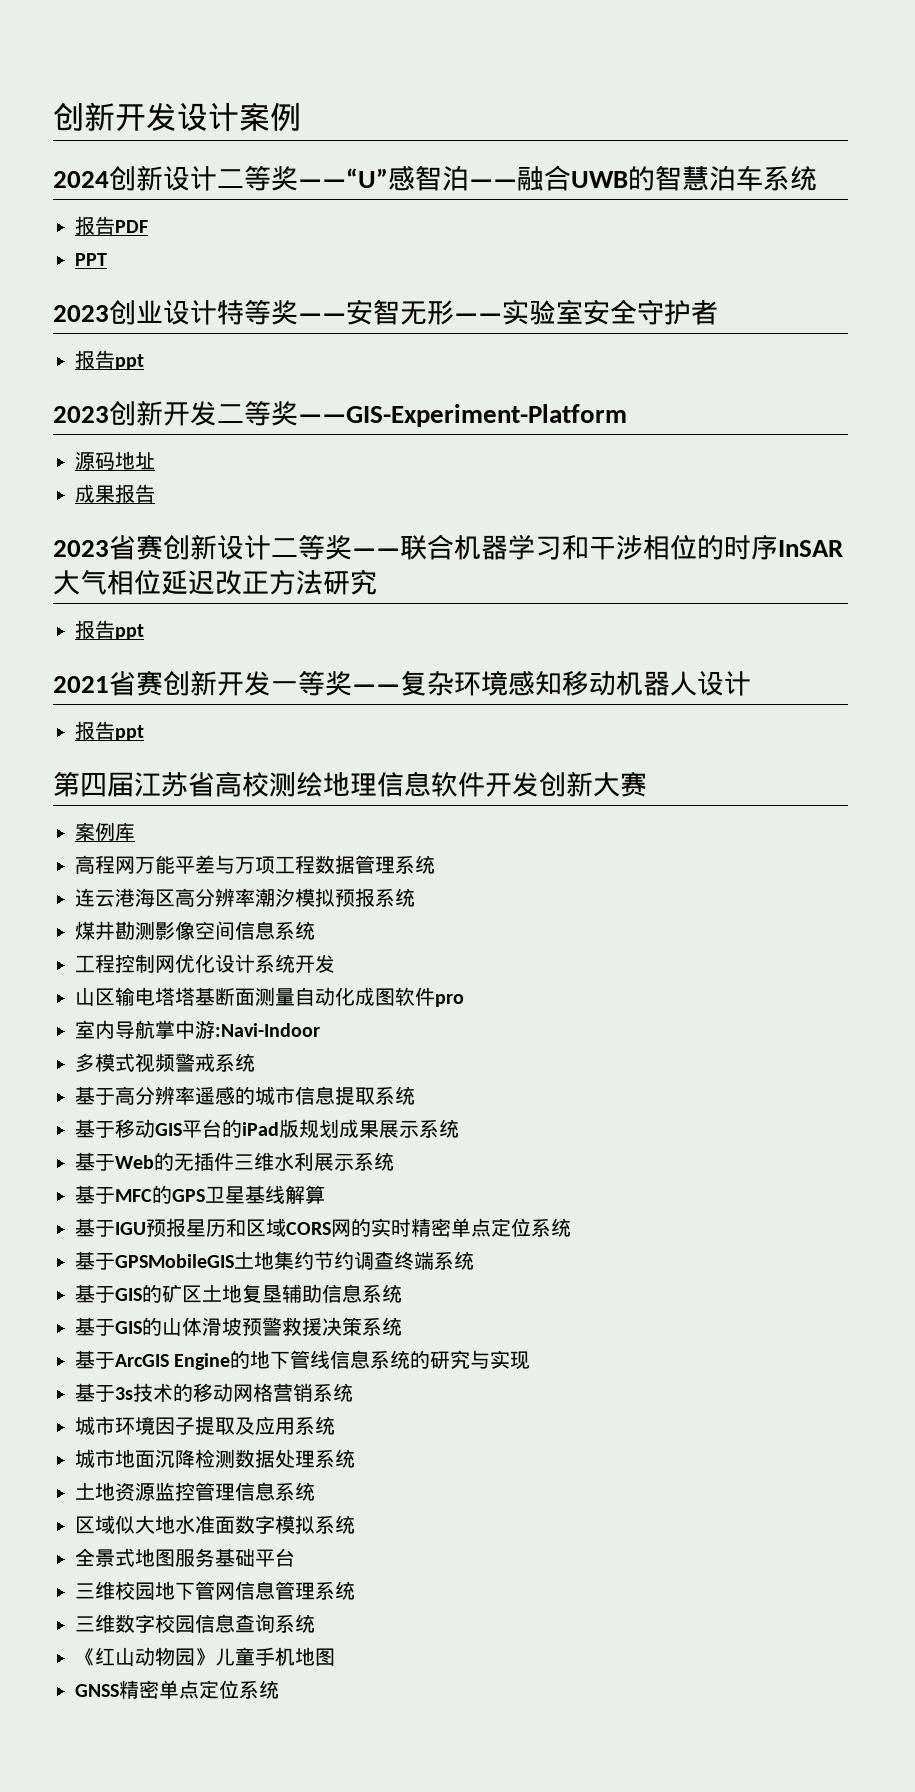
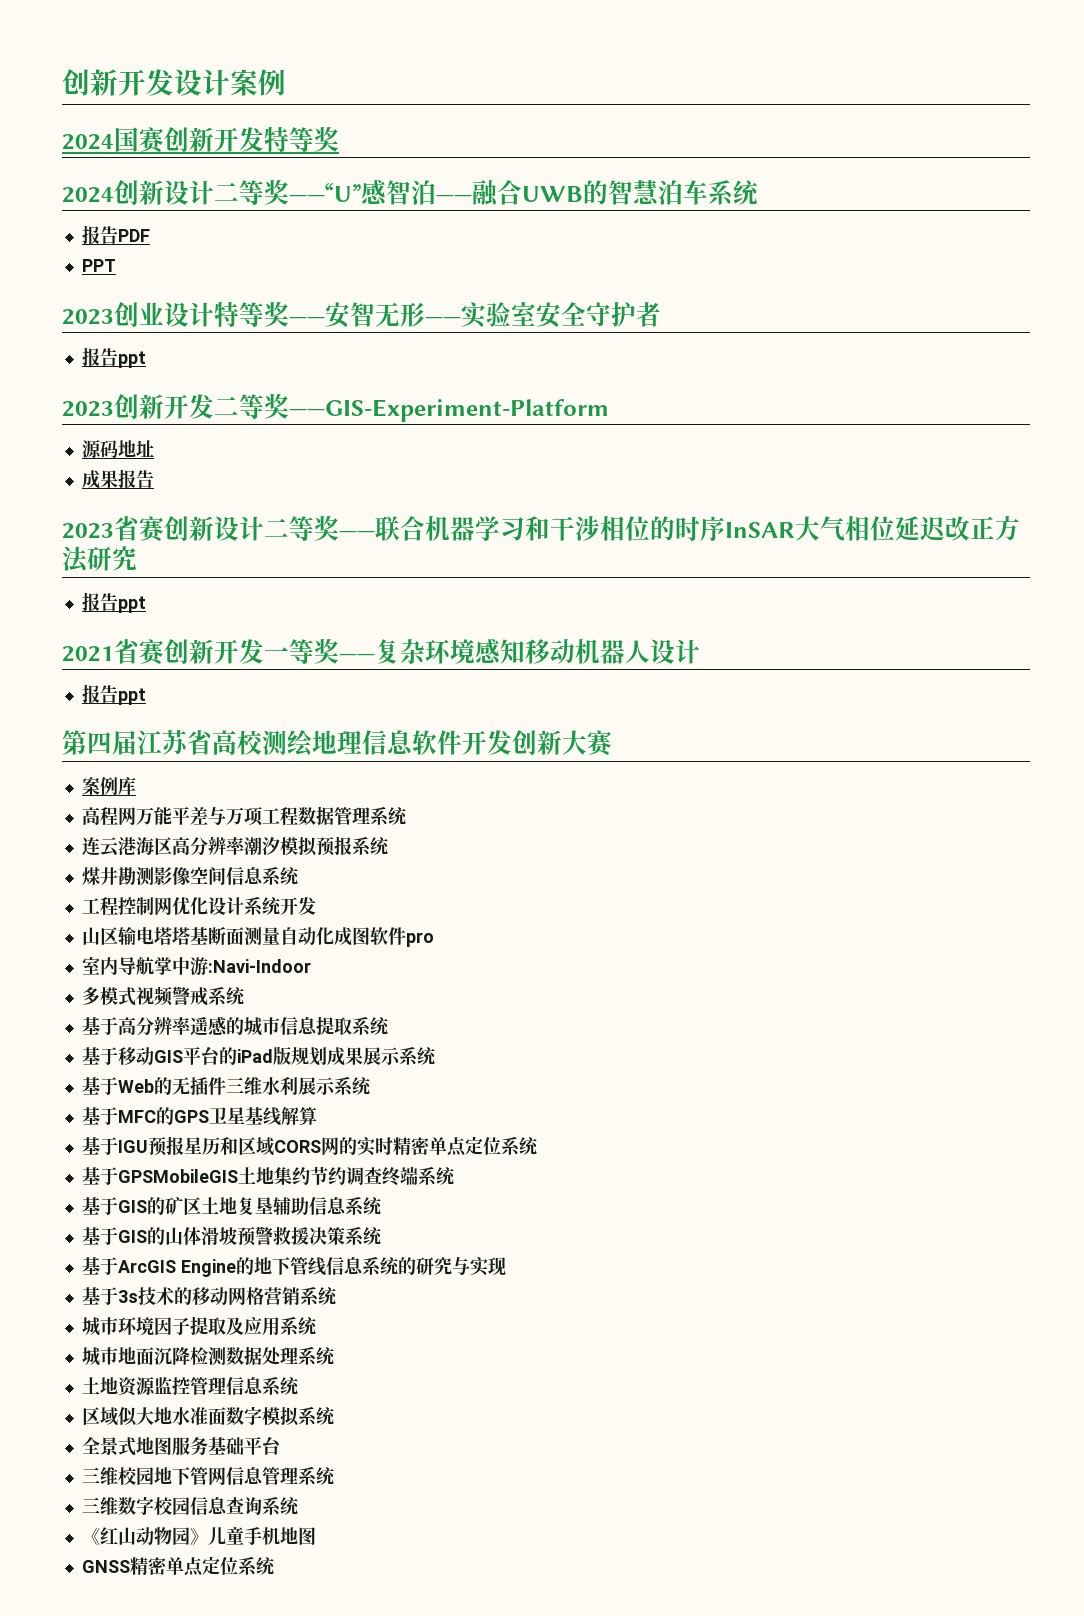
+ 2024国赛创新开发特等奖

